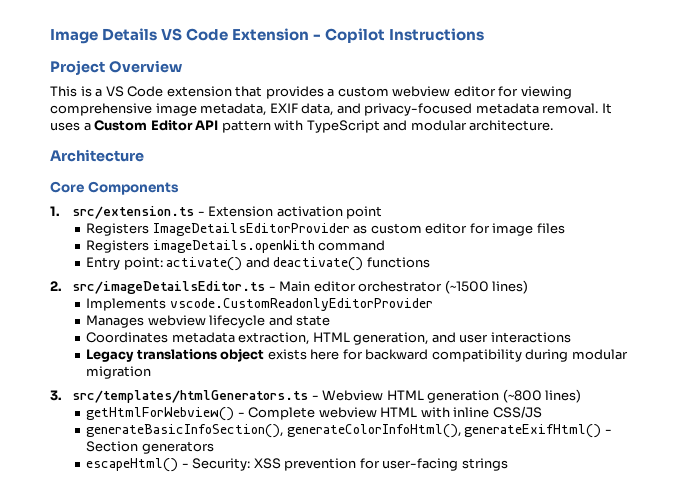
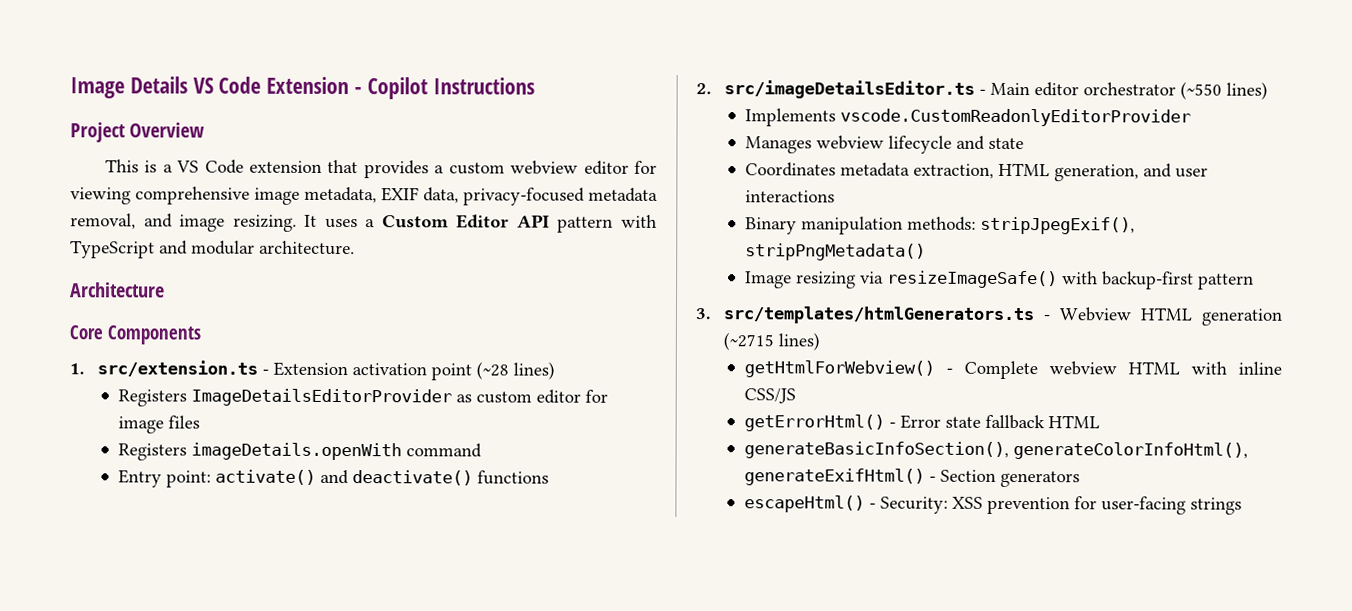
- This is a VS Code extension that provides a custom webview editor for viewing comprehensive image metadata, EXIF data, and privacy-focused metadata removal.
+ This is a VS Code extension that provides a custom webview editor for viewing comprehensive image metadata, EXIF data, privacy-focused metadata removal, and image resizing.
- 1. src/extension.ts - Extension activation point
+ 1. src/extension.ts - Extension activation point (~28 lines)
- 2. src/imageDetailsEditor.ts - Main editor orchestrator (~1500 lines)
+ 2. src/imageDetailsEditor.ts - Main editor orchestrator (~550 lines)
- Legacy translations object exists here for backward compatibility during modular migration
+ Binary manipulation methods: stripJpegExif(), stripPngMetadata()
+ Image resizing via resizeImageSafe() with backup-first pattern
- 3. src/templates/htmlGenerators.ts - Webview HTML generation (~800 lines)
+ 3. src/templates/htmlGenerators.ts - Webview HTML generation (~2715 lines)
+ getErrorHtml() - Error state fallback HTML

